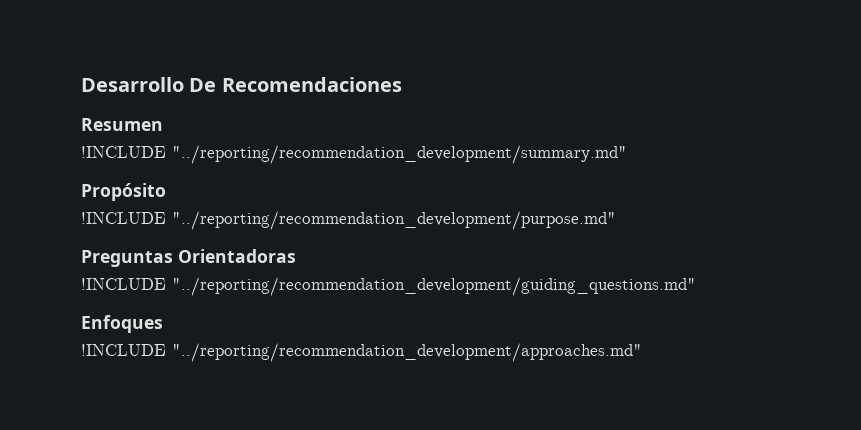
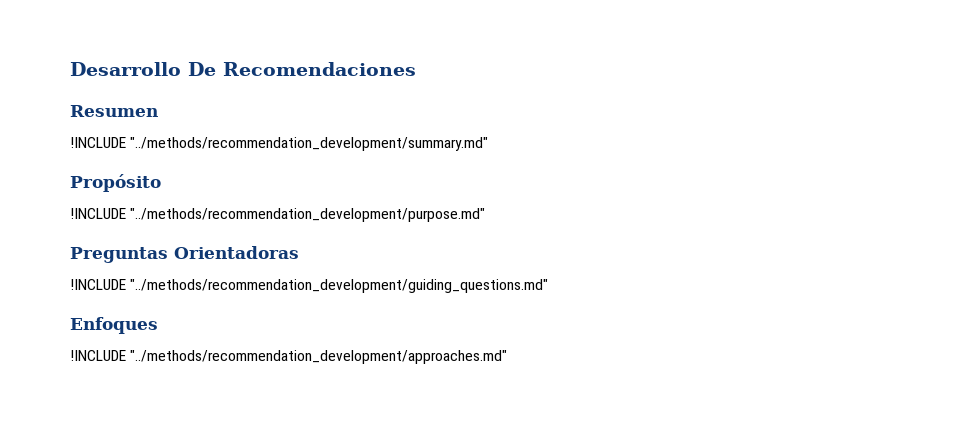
- !INCLUDE "../reporting/recommendation_development/summary.md"
+ !INCLUDE "../methods/recommendation_development/summary.md"
- !INCLUDE "../reporting/recommendation_development/purpose.md"
+ !INCLUDE "../methods/recommendation_development/purpose.md"
- !INCLUDE "../reporting/recommendation_development/guiding_questions.md"
+ !INCLUDE "../methods/recommendation_development/guiding_questions.md"
- !INCLUDE "../reporting/recommendation_development/approaches.md"
+ !INCLUDE "../methods/recommendation_development/approaches.md"

